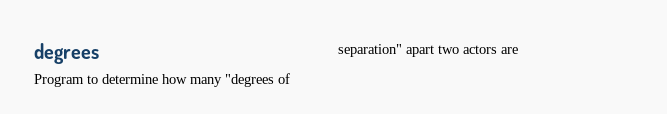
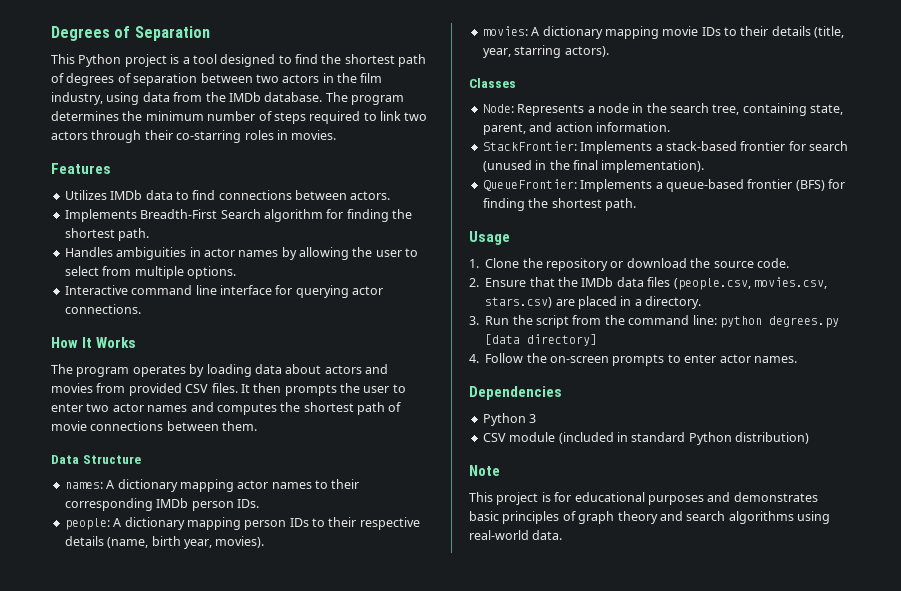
- degrees
- Program to determine how many "degrees of separation" apart two actors are
+ Degrees of Separation
+ This Python project is a tool designed to find the shortest path of degrees of separation between two actors in the film industry, using data from the IMDb database. The program determines the minimum number of steps required to link two actors through their co-starring roles in movies.
+ Features
+ Utilizes IMDb data to find connections between actors.
+ Implements Breadth-First Search algorithm for finding the shortest path.
+ Handles ambiguities in actor names by allowing the user to select from multiple options.
+ Interactive command line interface for querying actor connections.
+ How It Works
+ The program operates by loading data about actors and movies from provided CSV files. It then prompts the user to enter two actor names and computes the shortest path of movie connections between them.
+ Data Structure
+ names: A dictionary mapping actor names to their corresponding IMDb person IDs.
+ people: A dictionary mapping person IDs to their respective details (name, birth year, movies).
+ movies: A dictionary mapping movie IDs to their details (title, year, starring actors).
+ Classes
+ Node: Represents a node in the search tree, containing state, parent, and action information.
+ StackFrontier: Implements a stack-based frontier for search (unused in the final implementation).
+ QueueFrontier: Implements a queue-based frontier (BFS) for finding the shortest path.
+ Usage
+ 1. Clone the repository or download the source code.
+ 2. Ensure that the IMDb data files (people.csv, movies.csv, stars.csv) are placed in a directory.
+ 3. Run the script from the command line: python degrees.py [data directory]
+ 4. Follow the on-screen prompts to enter actor names.
+ Dependencies
+ Python 3
+ CSV module (included in standard Python distribution)
+ Note
+ This project is for educational purposes and demonstrates basic principles of graph theory and search algorithms using real-world data.

